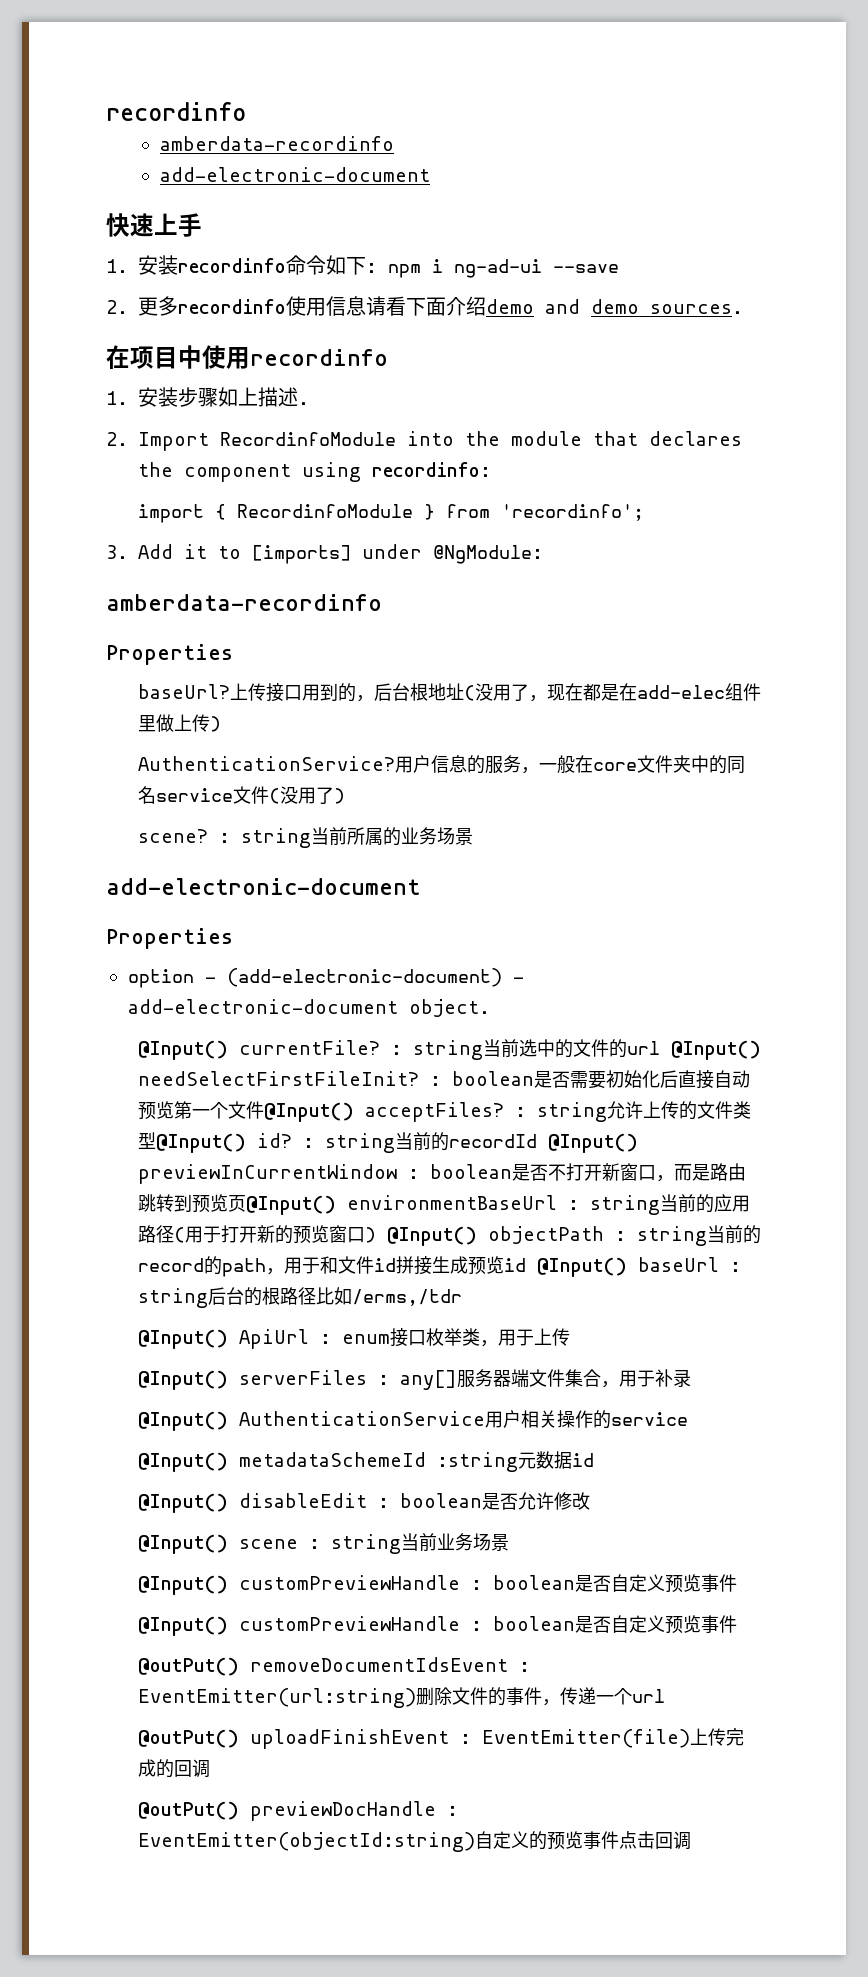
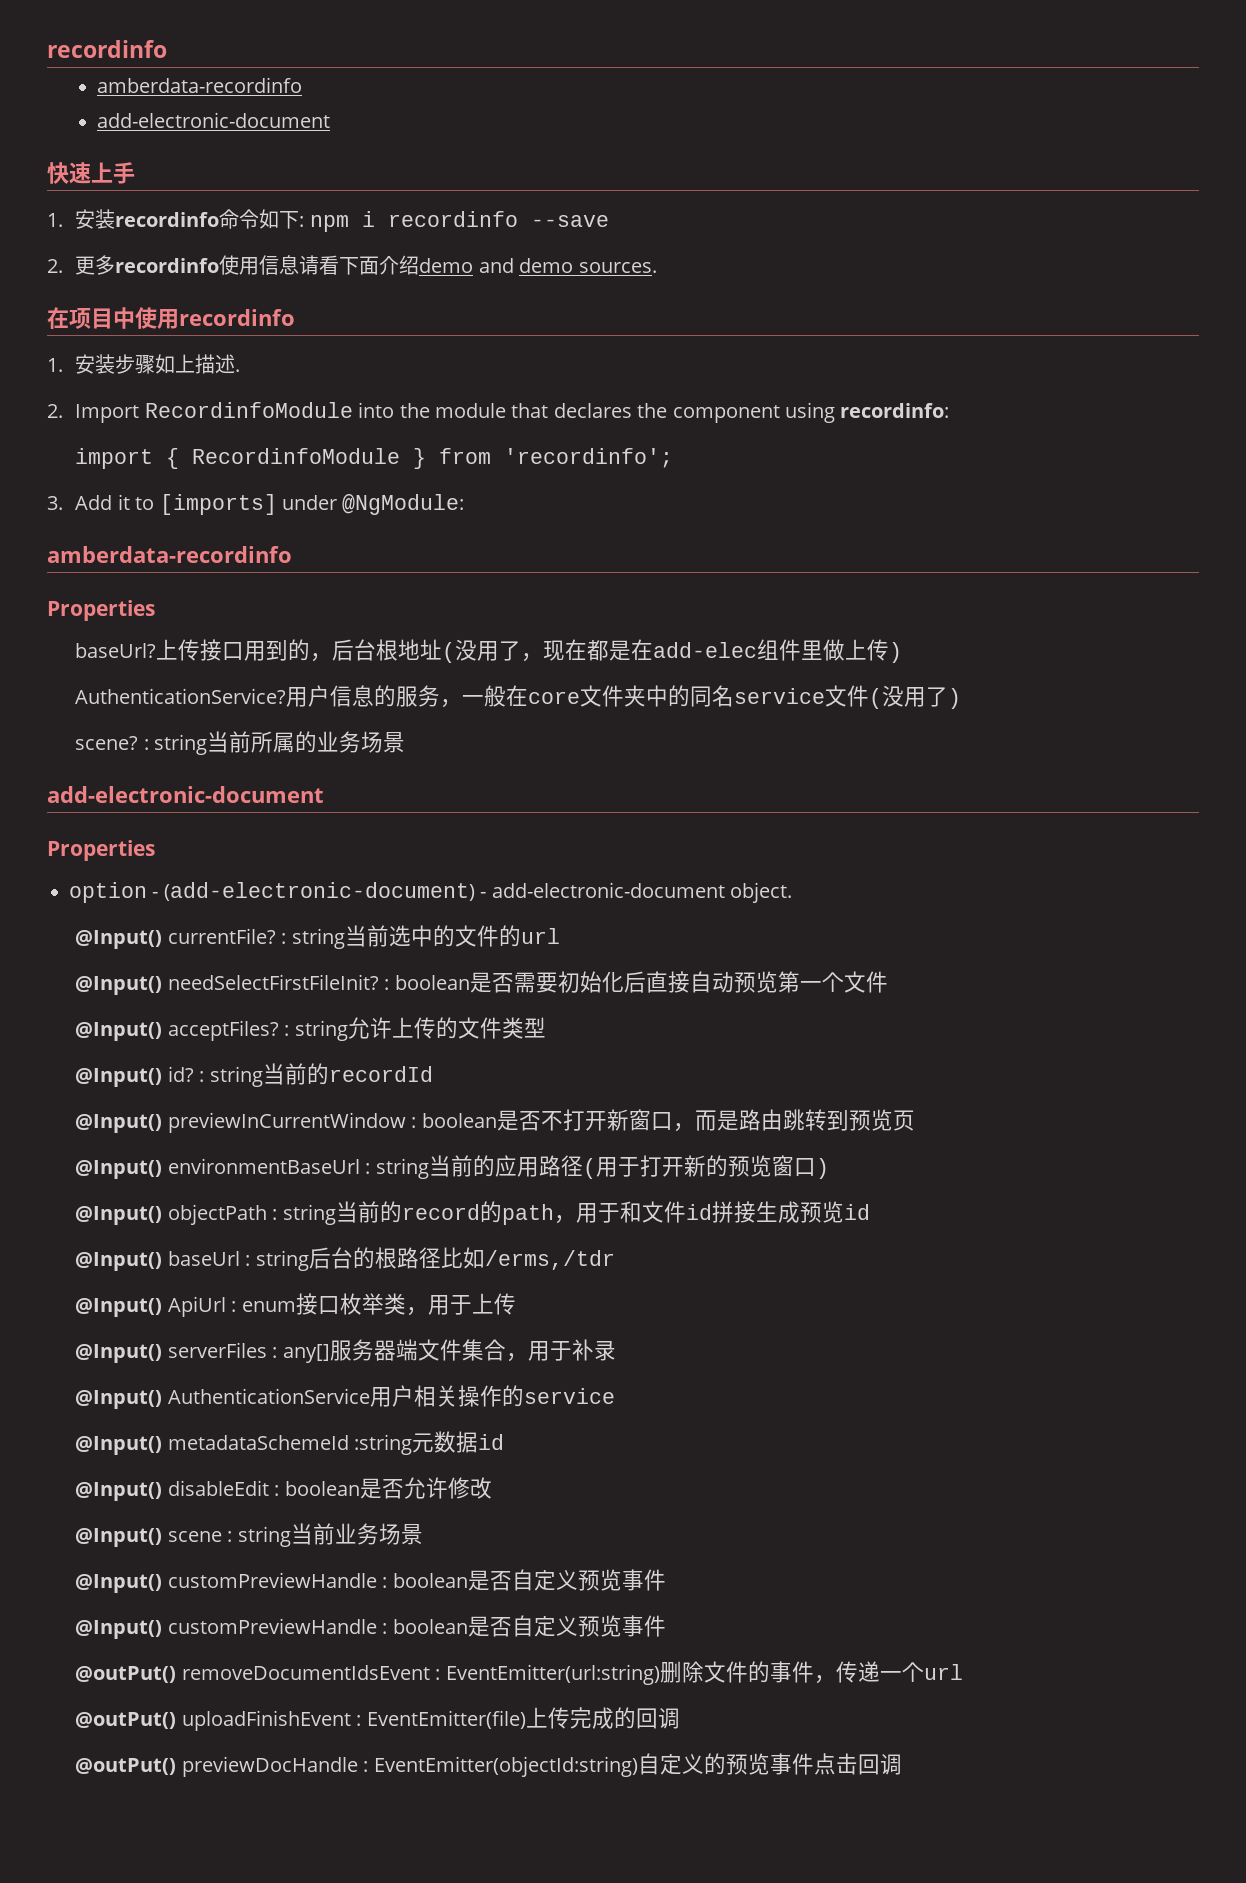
- 1.安装recordinfo命令如下: npm i ng-ad-ui --save
+ 1.安装recordinfo命令如下: npm i recordinfo --save
- string当前选中的文件的url @Input() needSelectFirstFileInit? :
+ string当前选中的文件的url
+ @Input() needSelectFirstFileInit? :
- boolean是否需要初始化后直接自动预览第一个文件@Input() acceptFiles? :
+ boolean是否需要初始化后直接自动预览第一个文件
+ @Input() acceptFiles? :
- string允许上传的文件类型@Input() id? :
+ string允许上传的文件类型
+ @Input() id? :
- string当前的recordId @Input() previewInCurrentWindow :
+ string当前的recordId
+ @Input() previewInCurrentWindow :
- boolean是否不打开新窗口，而是路由跳转到预览页@Input() environmentBaseUrl :
+ boolean是否不打开新窗口，而是路由跳转到预览页
+ @Input() environmentBaseUrl :
- string当前的应用路径(用于打开新的预览窗口) @Input() objectPath :
+ string当前的应用路径(用于打开新的预览窗口)
+ @Input() objectPath :
- string当前的record的path，用于和文件id拼接生成预览id @Input() baseUrl :
+ string当前的record的path，用于和文件id拼接生成预览id
+ @Input() baseUrl :

